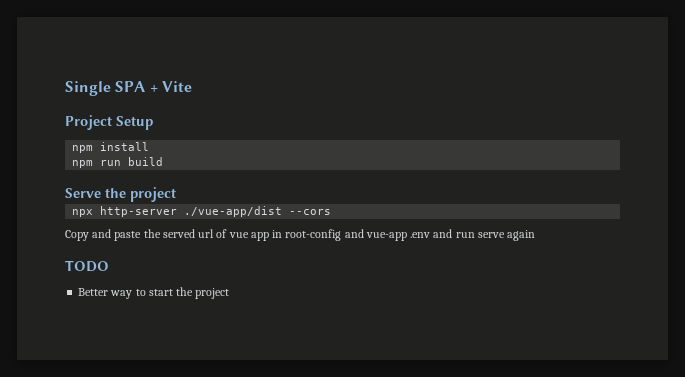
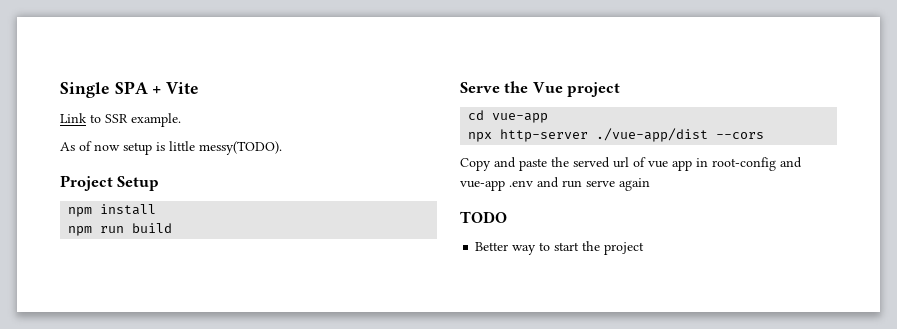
+ Link to SSR example.
+ As of now setup is little messy(TODO).
- Serve the project
+ Serve the Vue project
+ cd vue-app

